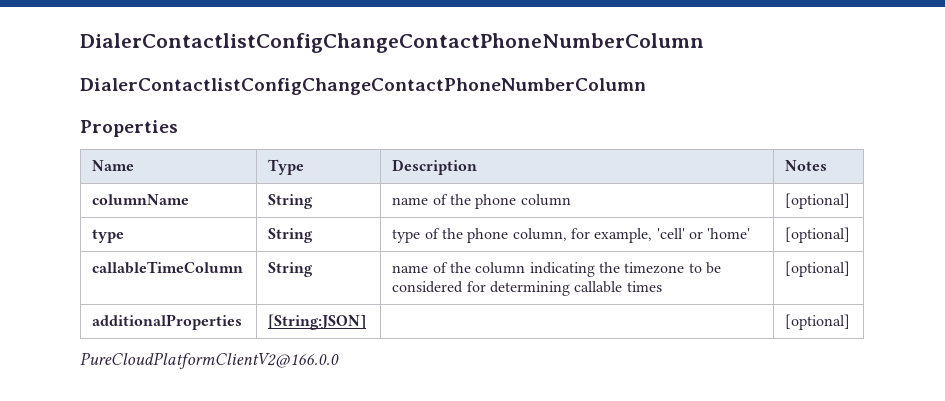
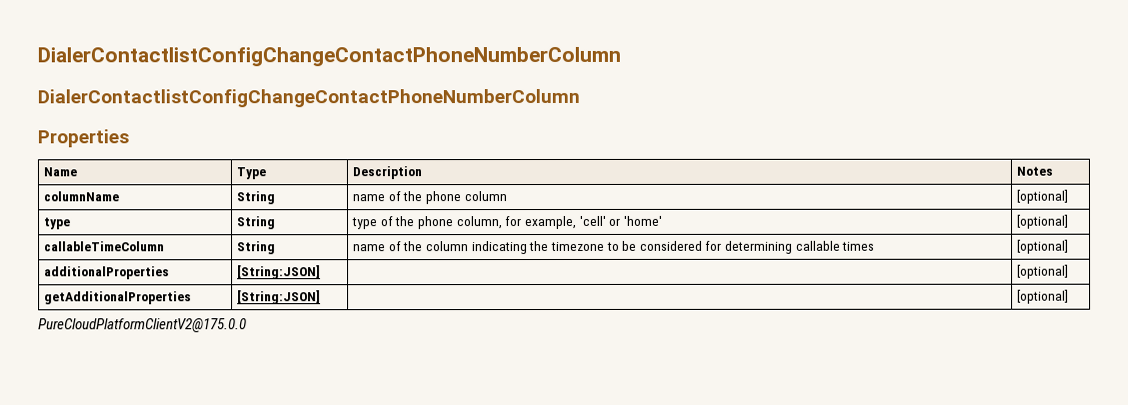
- PureCloudPlatformClientV2@166.0.0
+ getAdditionalProperties | [String:JSON] | | [optional]
+ PureCloudPlatformClientV2@175.0.0

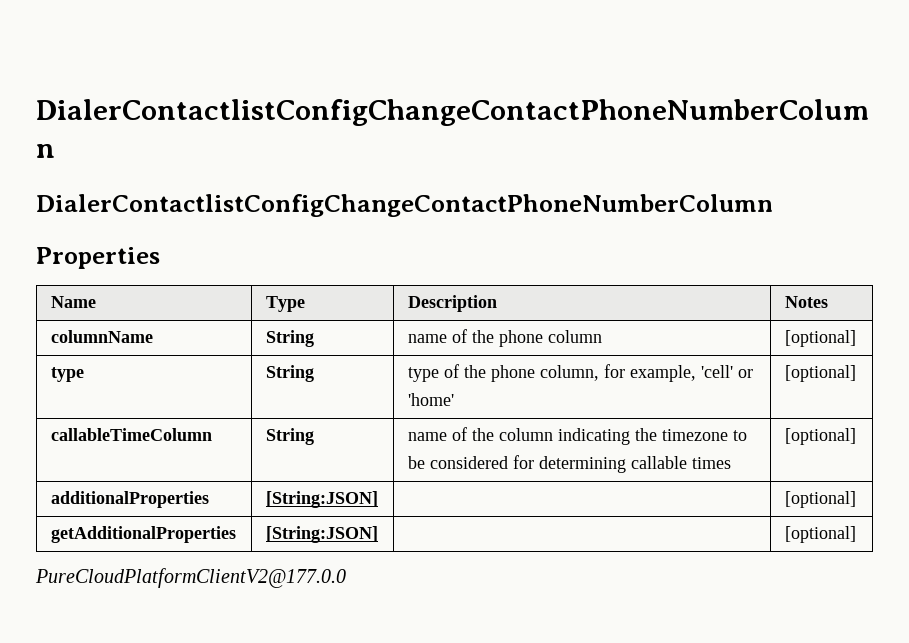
- PureCloudPlatformClientV2@175.0.0
+ PureCloudPlatformClientV2@177.0.0

